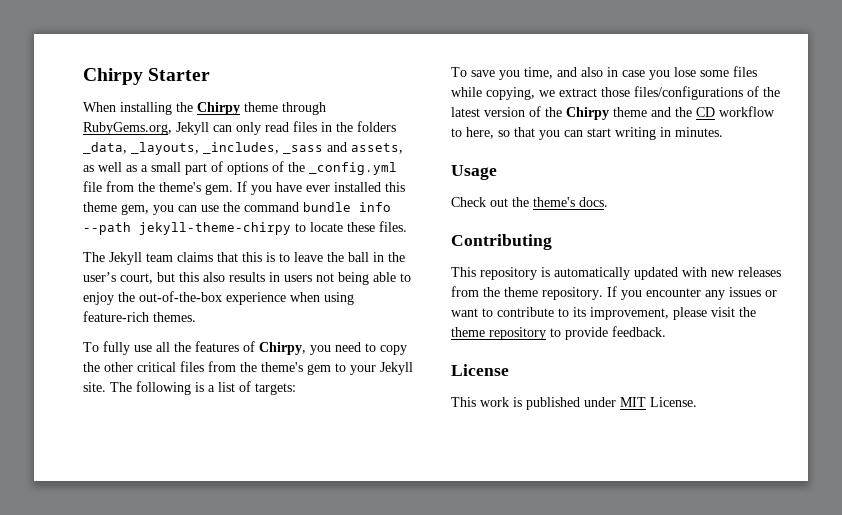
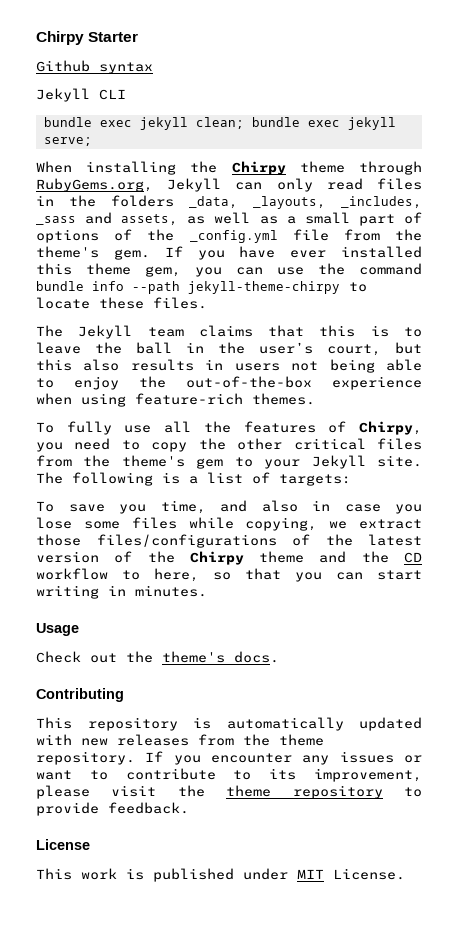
+ Github syntax
+ Jekyll CLI
+ bundle exec jekyll clean; bundle exec jekyll serve;

